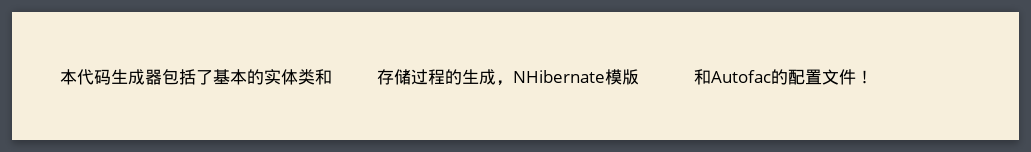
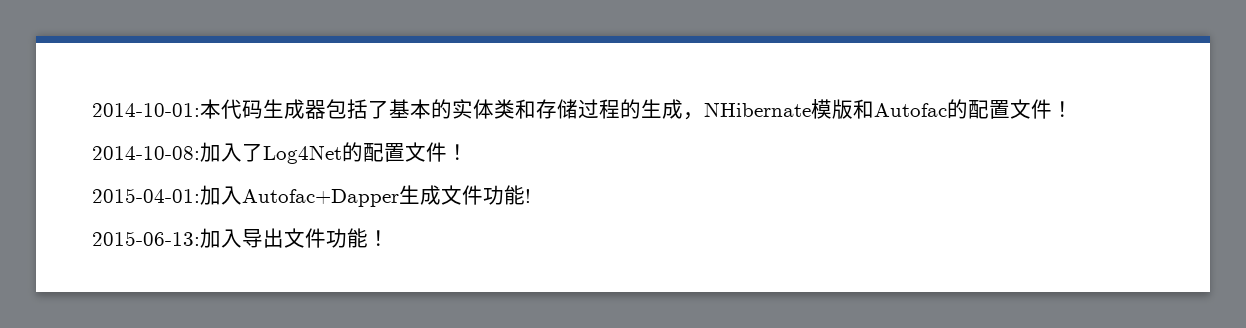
- 本代码生成器包括了基本的实体类和存储过程的生成，NHibernate模版和Autofac的配置文件！
+ 2014-10-01:本代码生成器包括了基本的实体类和存储过程的生成，NHibernate模版和Autofac的配置文件！
+ 2014-10-08:加入了Log4Net的配置文件！
+ 2015-04-01:加入Autofac+Dapper生成文件功能!
+ 2015-06-13:加入导出文件功能！

